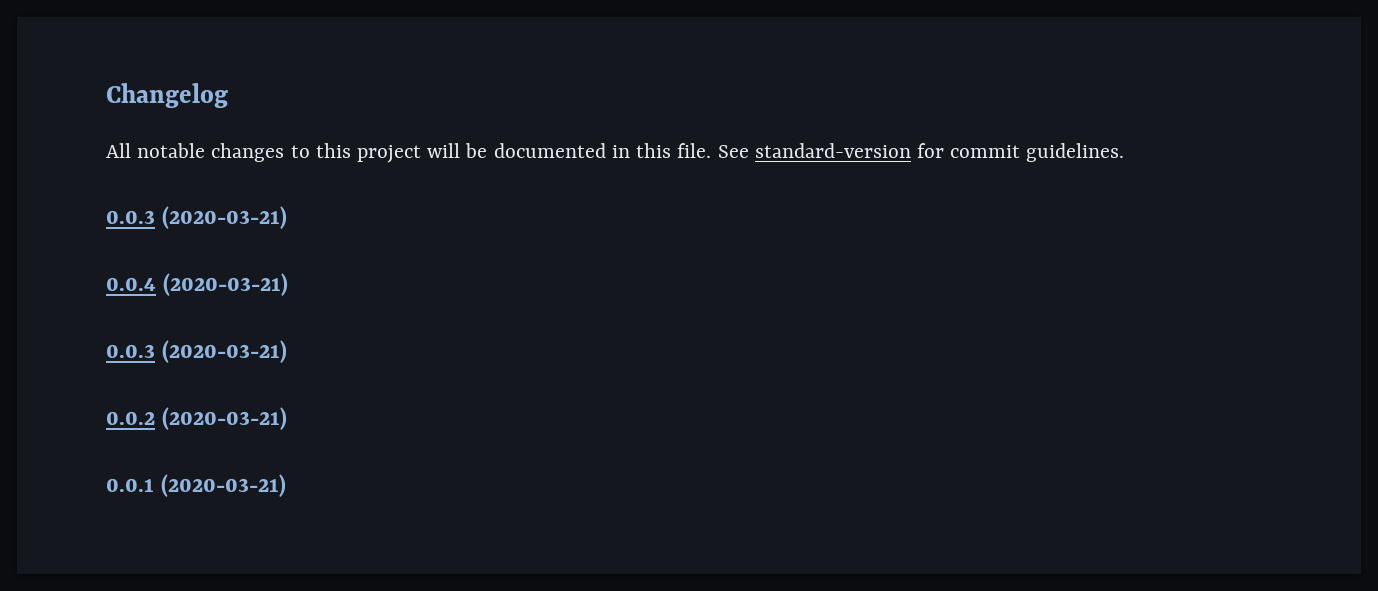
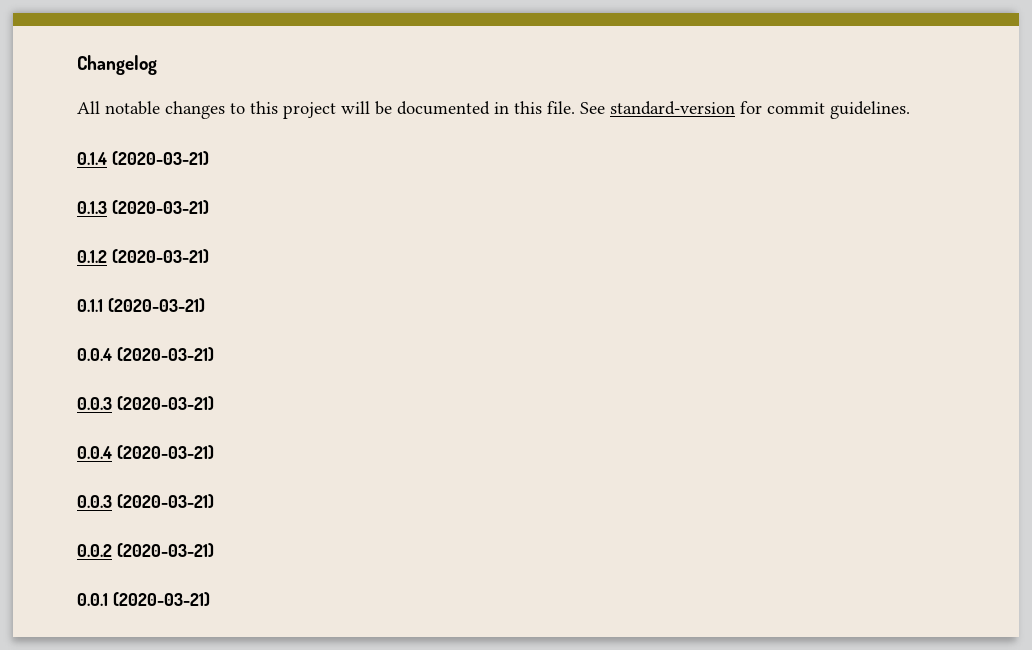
+ 0.1.4 (2020-03-21)
+ 0.1.3 (2020-03-21)
+ 0.1.2 (2020-03-21)
+ 0.1.1 (2020-03-21)
+ 0.0.4 (2020-03-21)

